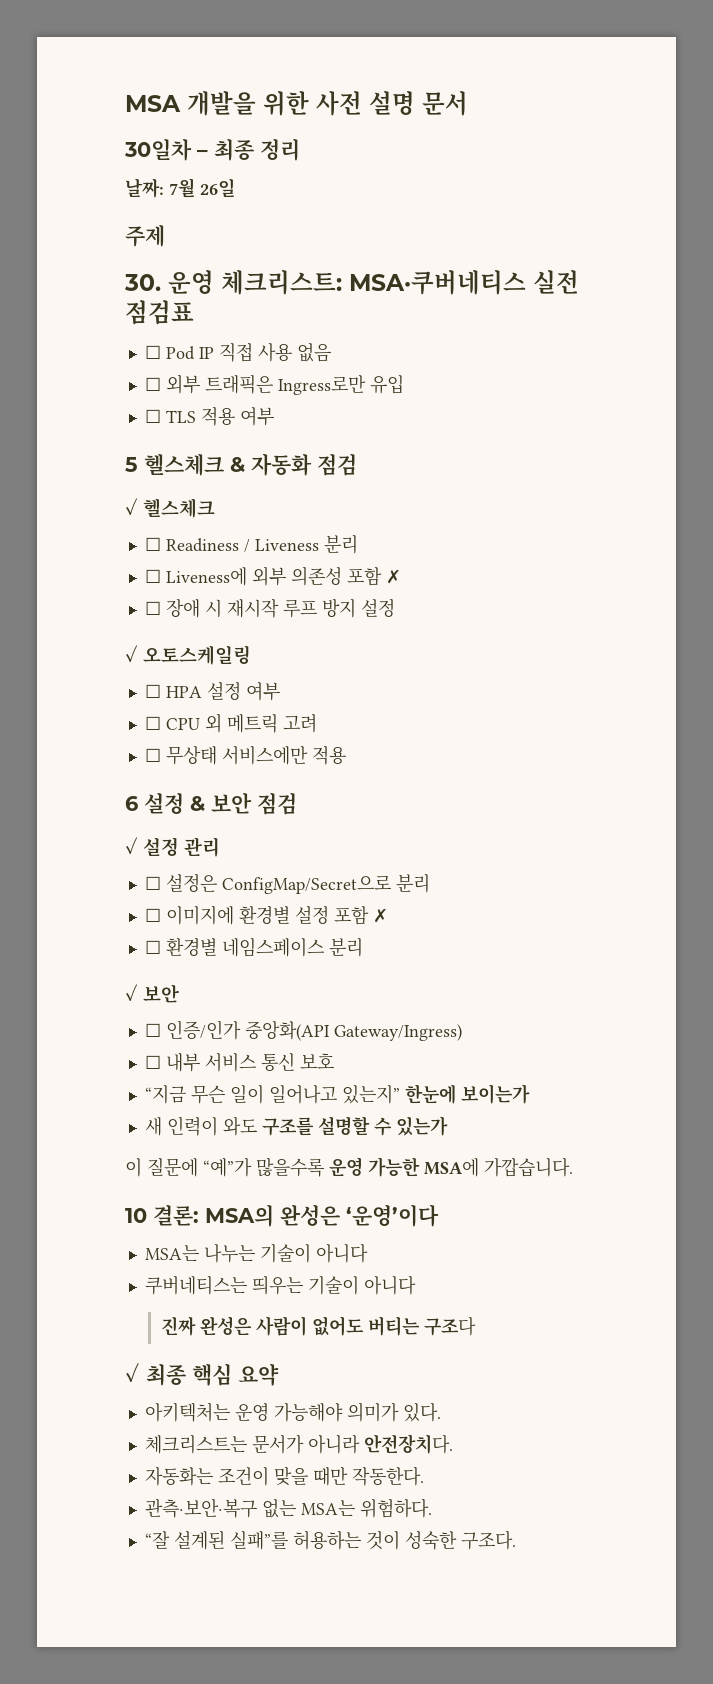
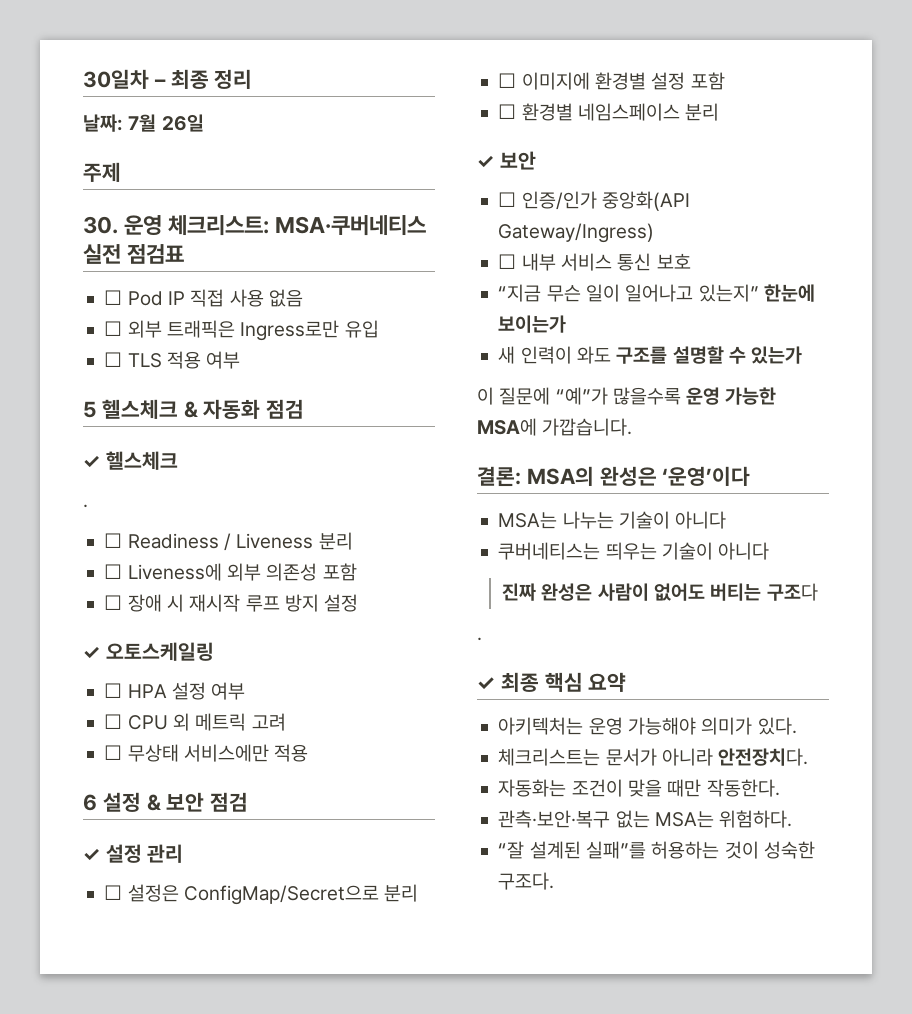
- MSA 개발을 위한 사전 설명 문서
  ✓ 헬스체크
+ .
- ☐ Liveness에 외부 의존성 포함 ✗
+ ☐ Liveness에 외부 의존성 포함
- ☐ 이미지에 환경별 설정 포함 ✗
+ ☐ 이미지에 환경별 설정 포함
- 10 결론: MSA의 완성은 ‘운영’이다
+ 결론: MSA의 완성은 ‘운영’이다
  진짜 완성은 사람이 없어도 버티는 구조다
+ .

